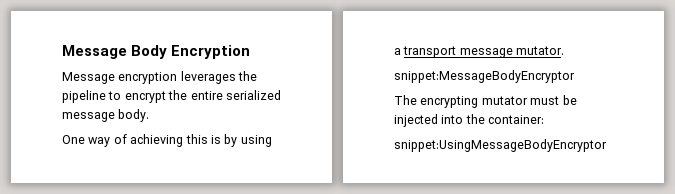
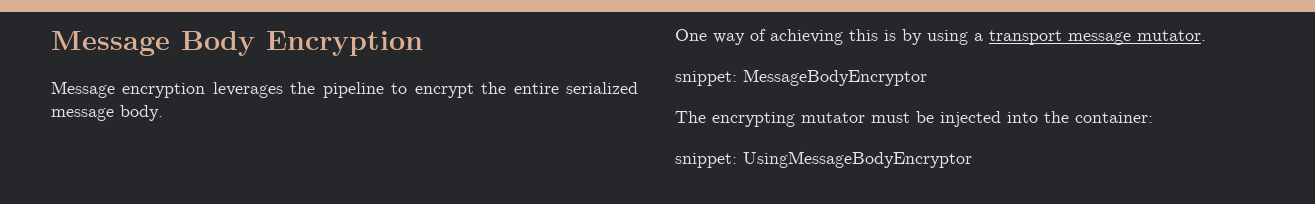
- snippet:MessageBodyEncryptor
+ snippet: MessageBodyEncryptor
- snippet:UsingMessageBodyEncryptor
+ snippet: UsingMessageBodyEncryptor

